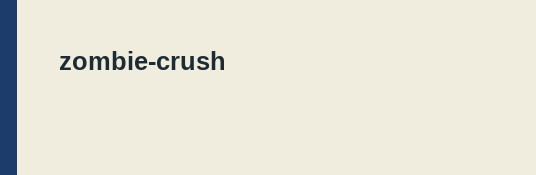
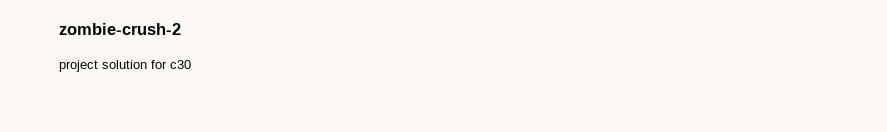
- zombie-crush
+ zombie-crush-2
+ project solution for c30

